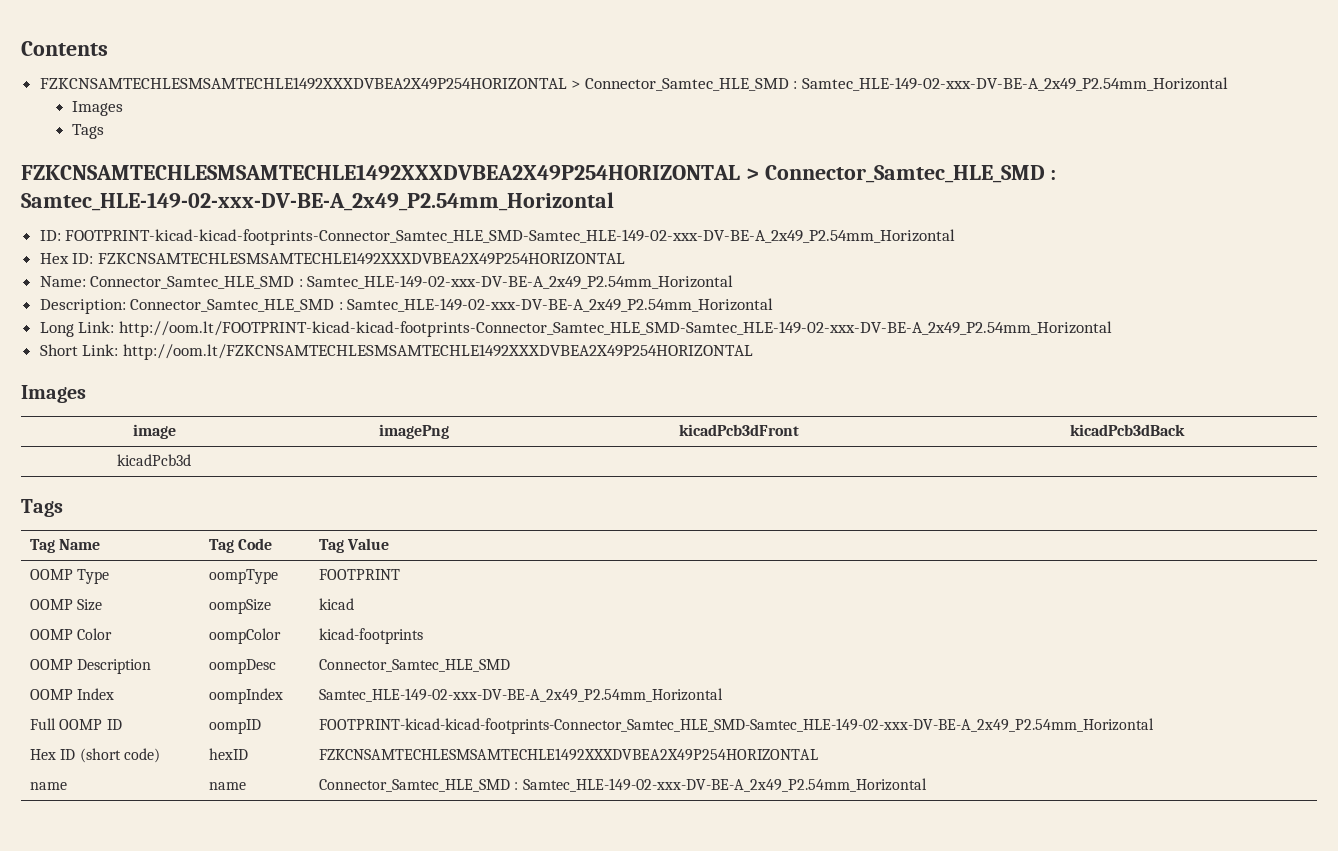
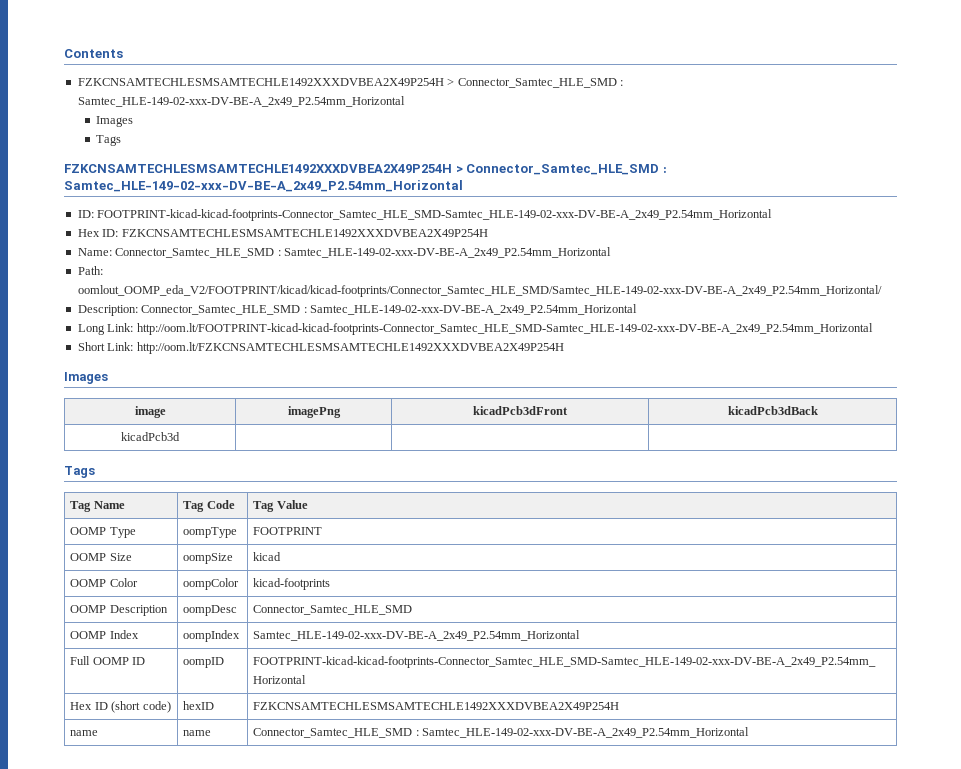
  Contents
- FZKCNSAMTECHLESMSAMTECHLE1492XXXDVBEA2X49P254HORIZONTAL > Connector_Samtec_HLE_SMD : Samtec_HLE-149-02-xxx-DV-BE-A_2x49_P2.54mm_Horizontal
+ FZKCNSAMTECHLESMSAMTECHLE1492XXXDVBEA2X49P254H > Connector_Samtec_HLE_SMD : Samtec_HLE-149-02-xxx-DV-BE-A_2x49_P2.54mm_Horizontal
  Images
  Tags
- FZKCNSAMTECHLESMSAMTECHLE1492XXXDVBEA2X49P254HORIZONTAL > Connector_Samtec_HLE_SMD : Samtec_HLE-149-02-xxx-DV-BE-A_2x49_P2.54mm_Horizontal
+ FZKCNSAMTECHLESMSAMTECHLE1492XXXDVBEA2X49P254H > Connector_Samtec_HLE_SMD : Samtec_HLE-149-02-xxx-DV-BE-A_2x49_P2.54mm_Horizontal
- Hex ID: FZKCNSAMTECHLESMSAMTECHLE1492XXXDVBEA2X49P254HORIZONTAL
+ Hex ID: FZKCNSAMTECHLESMSAMTECHLE1492XXXDVBEA2X49P254H
+ Path: oomlout_OOMP_eda_V2/FOOTPRINT/kicad/kicad-footprints/Connector_Samtec_HLE_SMD/Samtec_HLE-149-02-xxx-DV-BE-A_2x49_P2.54mm_Horizontal/
- Short Link: http://oom.lt/FZKCNSAMTECHLESMSAMTECHLE1492XXXDVBEA2X49P254HORIZONTAL
+ Short Link: http://oom.lt/FZKCNSAMTECHLESMSAMTECHLE1492XXXDVBEA2X49P254H
- Hex ID (short code) | hexID | FZKCNSAMTECHLESMSAMTECHLE1492XXXDVBEA2X49P254HORIZONTAL
+ Hex ID (short code) | hexID | FZKCNSAMTECHLESMSAMTECHLE1492XXXDVBEA2X49P254H

